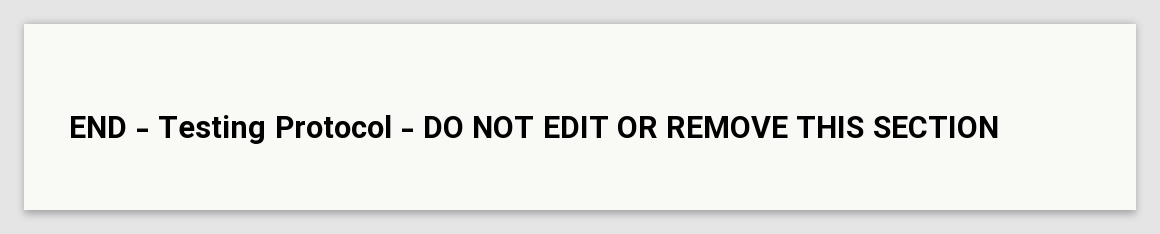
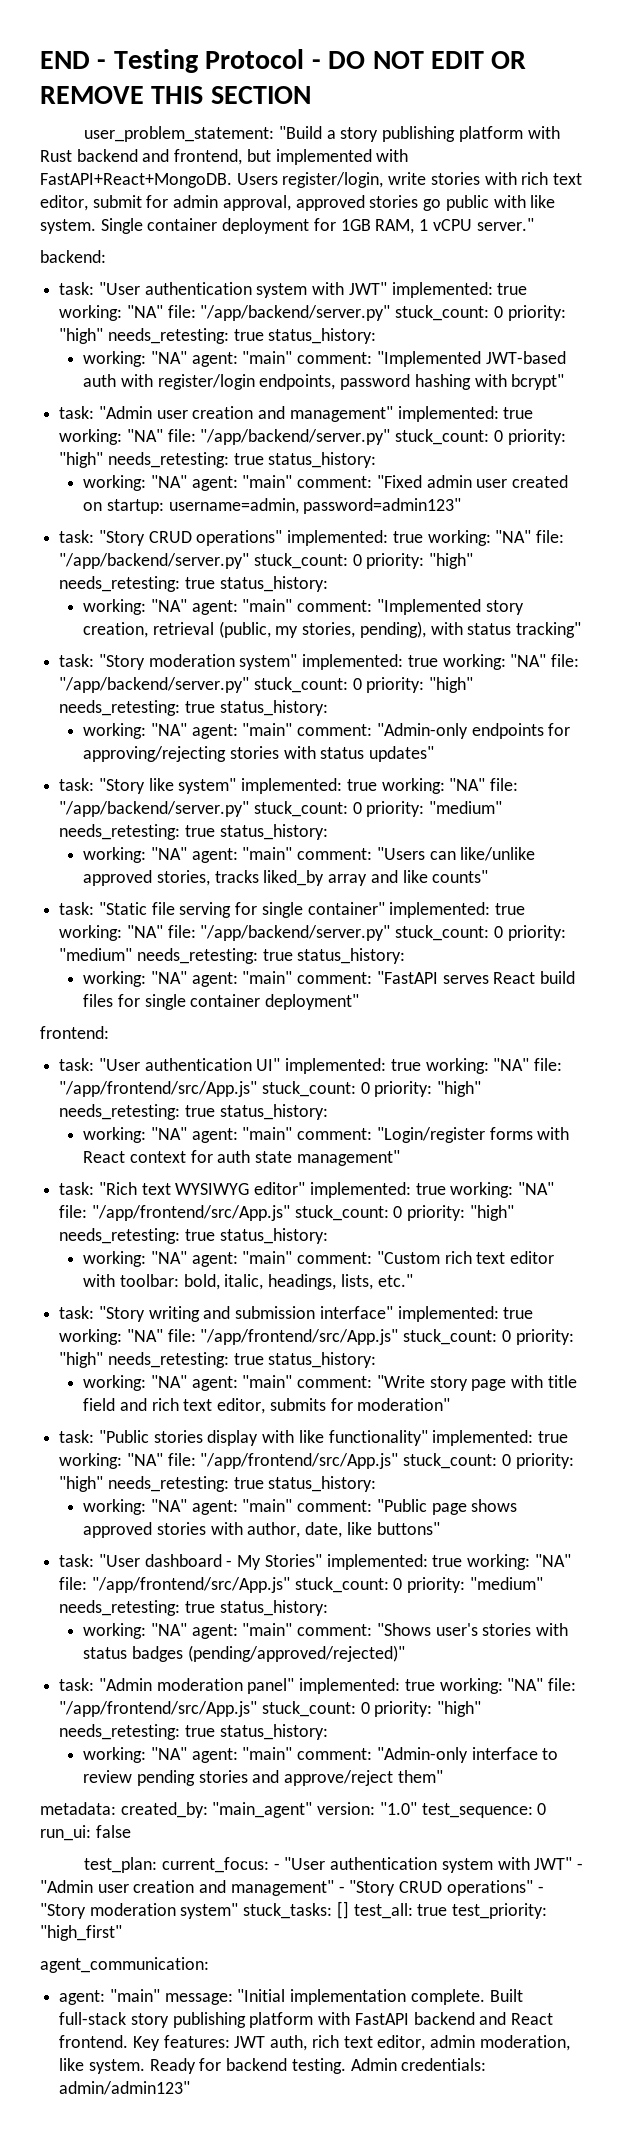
+ user_problem_statement: "Build a story publishing platform with Rust backend and frontend, but implemented with FastAPI+React+MongoDB. Users register/login, write stories with rich text editor, submit for admin approval, approved stories go public with like system. Single container deployment for 1GB RAM, 1 vCPU server."
+ backend:
+ task: "User authentication system with JWT" implemented: true working: "NA" file: "/app/backend/server.py" stuck_count: 0 priority: "high" needs_retesting: true status_history:
+ working: "NA" agent: "main" comment: "Implemented JWT-based auth with register/login endpoints, password hashing with bcrypt"
+ task: "Admin user creation and management" implemented: true working: "NA" file: "/app/backend/server.py" stuck_count: 0 priority: "high" needs_retesting: true status_history:
+ working: "NA" agent: "main" comment: "Fixed admin user created on startup: username=admin, password=admin123"
+ task: "Story CRUD operations" implemented: true working: "NA" file: "/app/backend/server.py" stuck_count: 0 priority: "high" needs_retesting: true status_history:
+ working: "NA" agent: "main" comment: "Implemented story creation, retrieval (public, my stories, pending), with status tracking"
+ task: "Story moderation system" implemented: true working: "NA" file: "/app/backend/server.py" stuck_count: 0 priority: "high" needs_retesting: true status_history:
+ working: "NA" agent: "main" comment: "Admin-only endpoints for approving/rejecting stories with status updates"
+ task: "Story like system" implemented: true working: "NA" file: "/app/backend/server.py" stuck_count: 0 priority: "medium" needs_retesting: true status_history:
+ working: "NA" agent: "main" comment: "Users can like/unlike approved stories, tracks liked_by array and like counts"
+ task: "Static file serving for single container" implemented: true working: "NA" file: "/app/backend/server.py" stuck_count: 0 priority: "medium" needs_retesting: true status_history:
+ working: "NA" agent: "main" comment: "FastAPI serves React build files for single container deployment"
+ frontend:
+ task: "User authentication UI" implemented: true working: "NA" file: "/app/frontend/src/App.js" stuck_count: 0 priority: "high" needs_retesting: true status_history:
+ working: "NA" agent: "main" comment: "Login/register forms with React context for auth state management"
+ task: "Rich text WYSIWYG editor" implemented: true working: "NA" file: "/app/frontend/src/App.js" stuck_count: 0 priority: "high" needs_retesting: true status_history:
+ working: "NA" agent: "main" comment: "Custom rich text editor with toolbar: bold, italic, headings, lists, etc."
+ task: "Story writing and submission interface" implemented: true working: "NA" file: "/app/frontend/src/App.js" stuck_count: 0 priority: "high" needs_retesting: true status_history:
+ working: "NA" agent: "main" comment: "Write story page with title field and rich text editor, submits for moderation"
+ task: "Public stories display with like functionality" implemented: true working: "NA" file: "/app/frontend/src/App.js" stuck_count: 0 priority: "high" needs_retesting: true status_history:
+ working: "NA" agent: "main" comment: "Public page shows approved stories with author, date, like buttons"
+ task: "User dashboard - My Stories" implemented: true working: "NA" file: "/app/frontend/src/App.js" stuck_count: 0 priority: "medium" needs_retesting: true status_history:
+ working: "NA" agent: "main" comment: "Shows user's stories with status badges (pending/approved/rejected)"
+ task: "Admin moderation panel" implemented: true working: "NA" file: "/app/frontend/src/App.js" stuck_count: 0 priority: "high" needs_retesting: true status_history:
+ working: "NA" agent: "main" comment: "Admin-only interface to review pending stories and approve/reject them"
+ metadata: created_by: "main_agent" version: "1.0" test_sequence: 0 run_ui: false
+ test_plan: current_focus: - "User authentication system with JWT" - "Admin user creation and management" - "Story CRUD operations" - "Story moderation system" stuck_tasks: [] test_all: true test_priority: "high_first"
+ agent_communication:
+ agent: "main" message: "Initial implementation complete. Built full-stack story publishing platform with FastAPI backend and React frontend. Key features: JWT auth, rich text editor, admin moderation, like system. Ready for backend testing. Admin credentials: admin/admin123"

